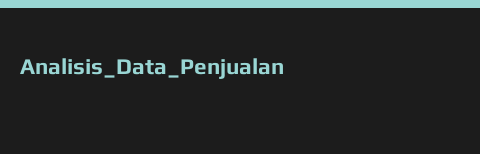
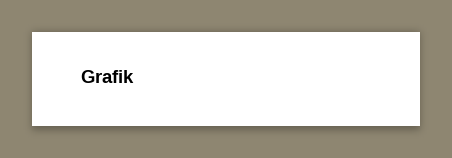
- Analisis_Data_Penjualan
+ Grafik

